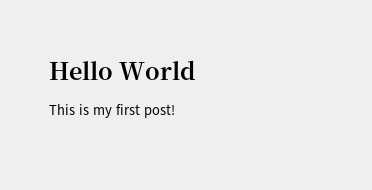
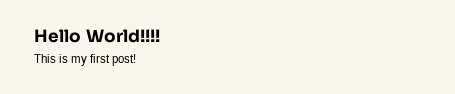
- Hello World
+ Hello World!!!!

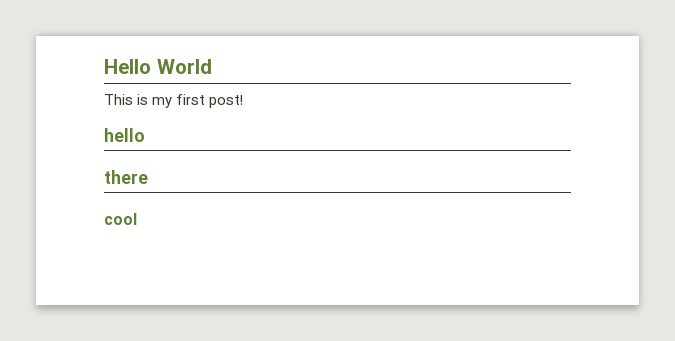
- Hello World!!!!
+ Hello World
+ hello
+ there
+ cool

